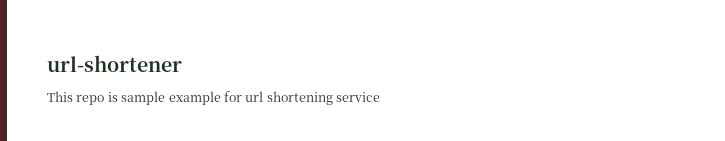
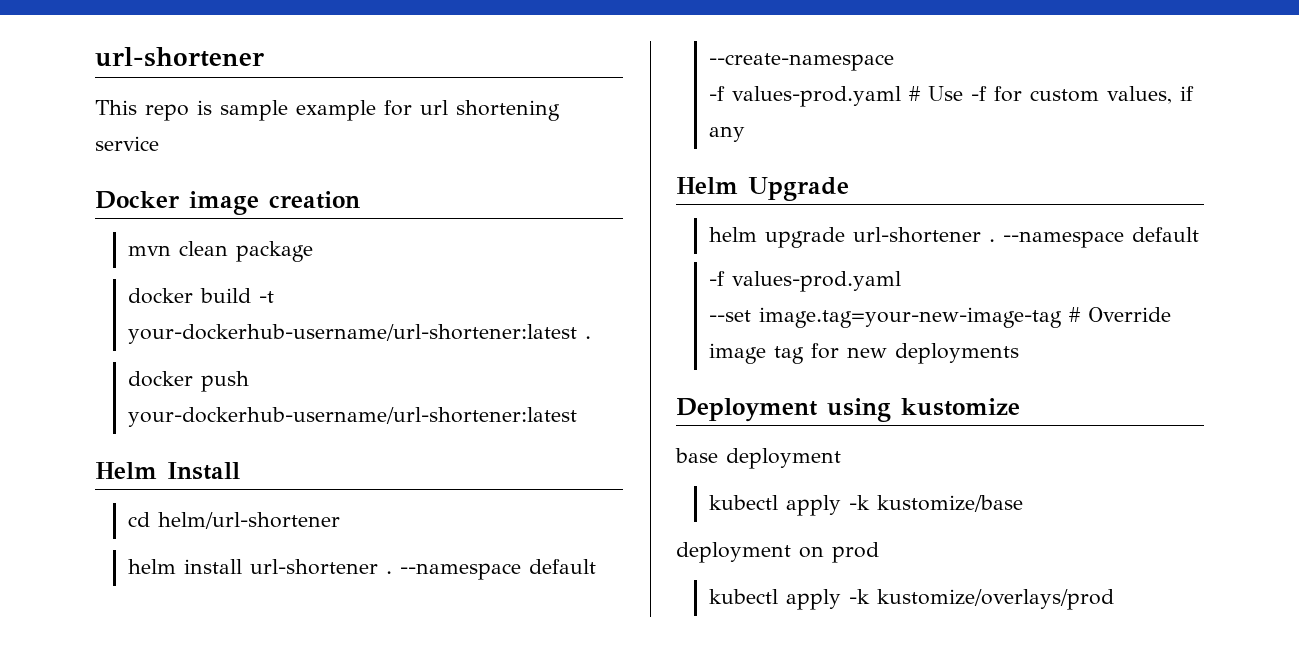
+ Docker image creation
+ mvn clean package
+ docker build -t your-dockerhub-username/url-shortener:latest .
+ docker push your-dockerhub-username/url-shortener:latest
+ Helm Install
+ cd helm/url-shortener
+ helm install url-shortener . --namespace default --create-namespace
+ -f values-prod.yaml # Use -f for custom values, if any
+ Helm Upgrade
+ helm upgrade url-shortener . --namespace default
+ -f values-prod.yaml
+ --set image.tag=your-new-image-tag # Override image tag for new deployments
+ Deployment using kustomize
+ base deployment
+ kubectl apply -k kustomize/base
+ deployment on prod
+ kubectl apply -k kustomize/overlays/prod

